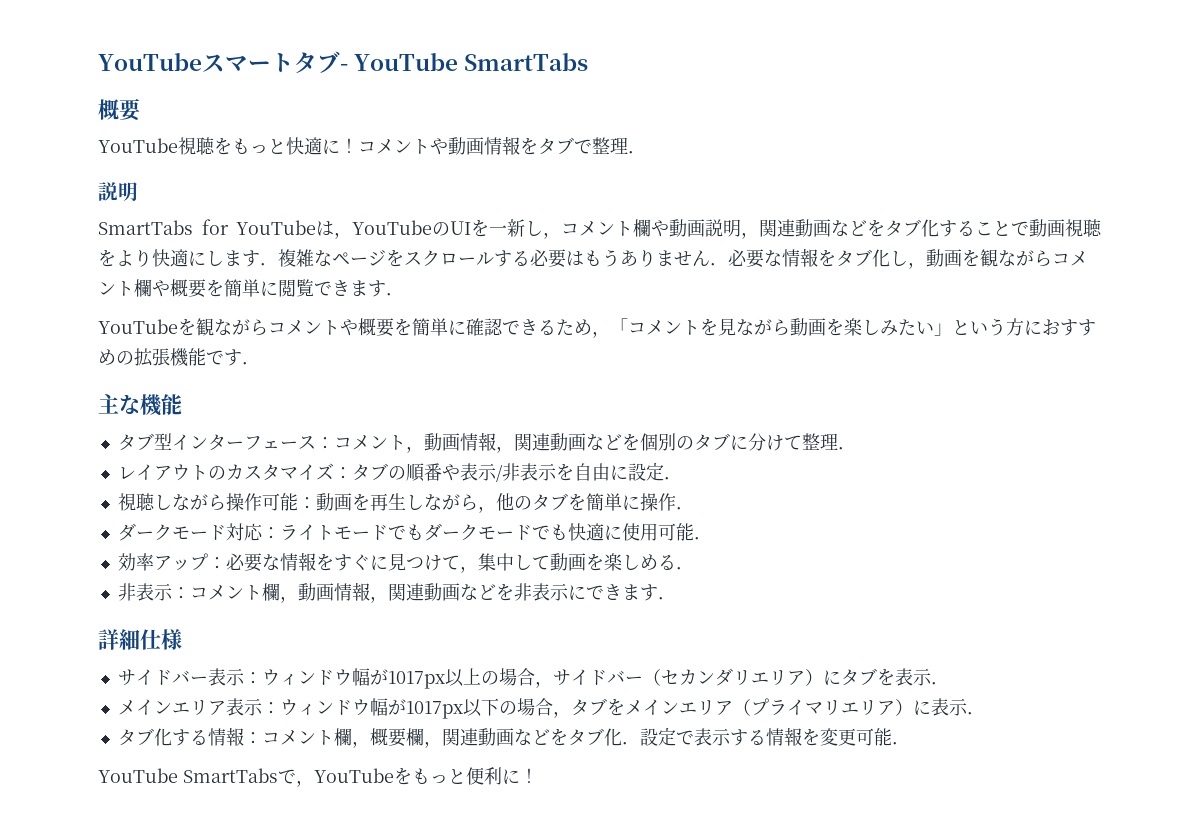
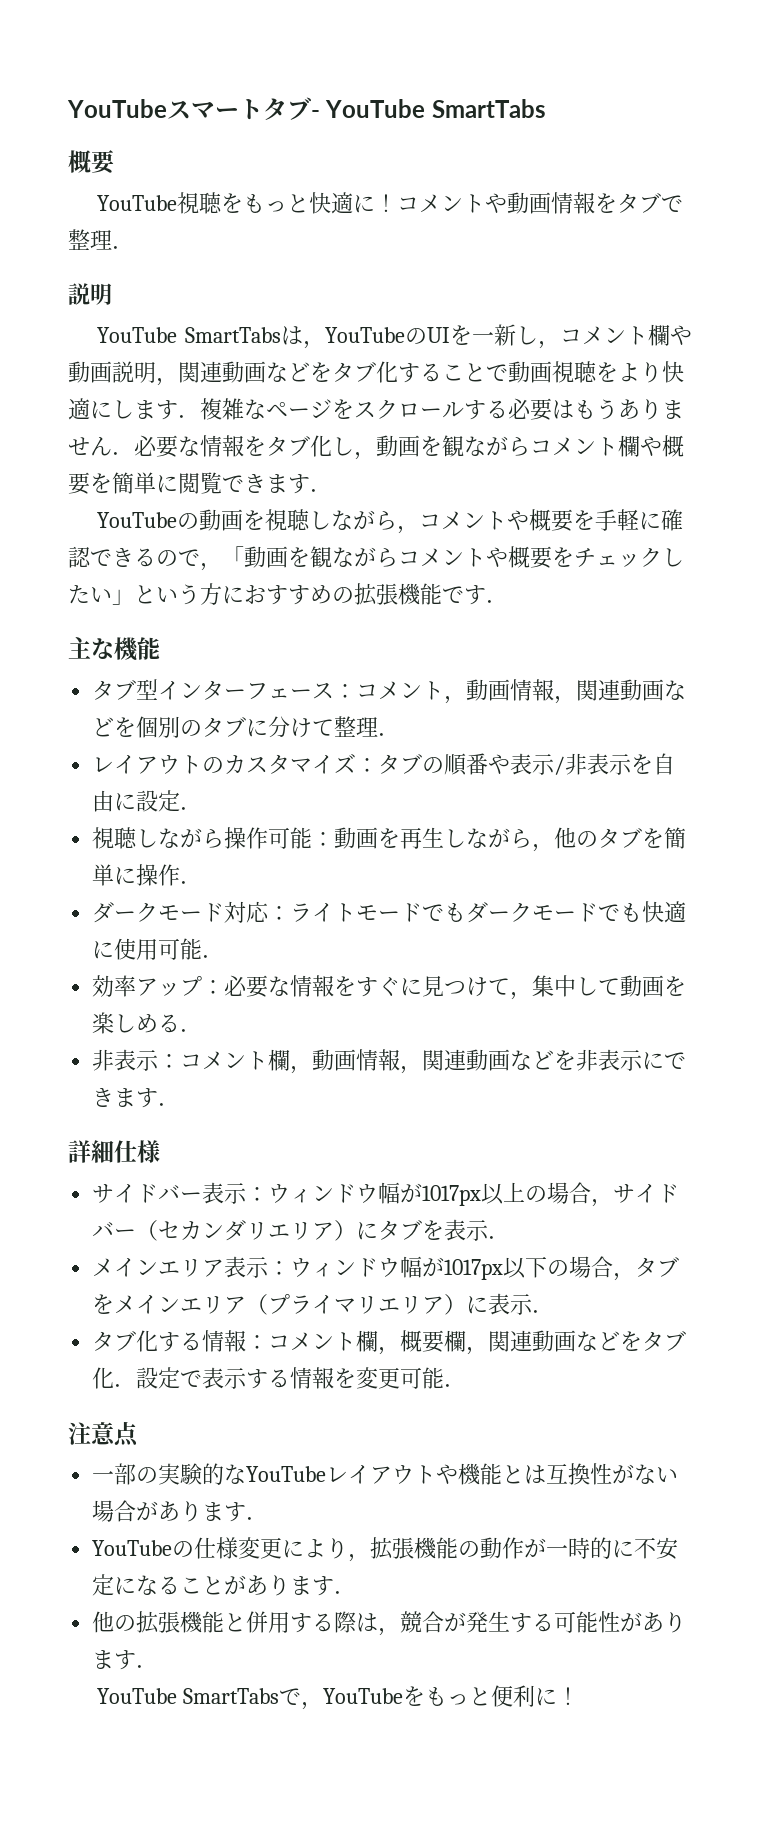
- SmartTabs for YouTubeは，YouTubeのUIを一新し，コメント欄や動画説明，関連動画などをタブ化することで動画視聴をより快適にします．複雑なページをスクロールする必要はもうありません．必要な情報をタブ化し，動画を観ながらコメント欄や概要を簡単に閲覧できます．
+ YouTube SmartTabsは，YouTubeのUIを一新し，コメント欄や動画説明，関連動画などをタブ化することで動画視聴をより快適にします．複雑なページをスクロールする必要はもうありません．必要な情報をタブ化し，動画を観ながらコメント欄や概要を簡単に閲覧できます．
- YouTubeを観ながらコメントや概要を簡単に確認できるため，「コメントを見ながら動画を楽しみたい」という方におすすめの拡張機能です．
+ YouTubeの動画を視聴しながら，コメントや概要を手軽に確認できるので，「動画を観ながらコメントや概要をチェックしたい」という方におすすめの拡張機能です．
+ 注意点
+ 一部の実験的なYouTubeレイアウトや機能とは互換性がない場合があります．
+ YouTubeの仕様変更により，拡張機能の動作が一時的に不安定になることがあります．
+ 他の拡張機能と併用する際は，競合が発生する可能性があります．

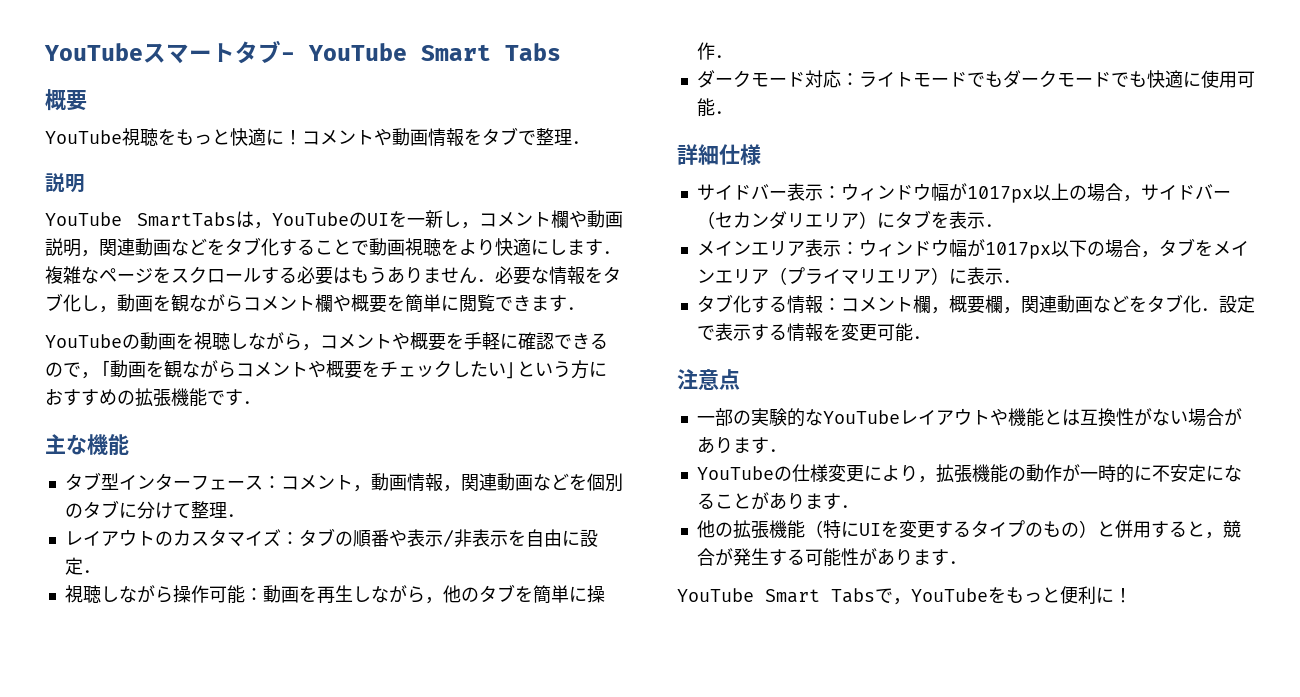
- YouTubeスマートタブ- YouTube SmartTabs
+ YouTubeスマートタブ- YouTube Smart Tabs
- 効率アップ：必要な情報をすぐに見つけて，集中して動画を楽しめる．
- 非表示：コメント欄，動画情報，関連動画などを非表示にできます．
- 他の拡張機能と併用する際は，競合が発生する可能性があります．
+ 他の拡張機能（特にUIを変更するタイプのもの）と併用すると，競合が発生する可能性があります．
- YouTube SmartTabsで，YouTubeをもっと便利に！
+ YouTube Smart Tabsで，YouTubeをもっと便利に！

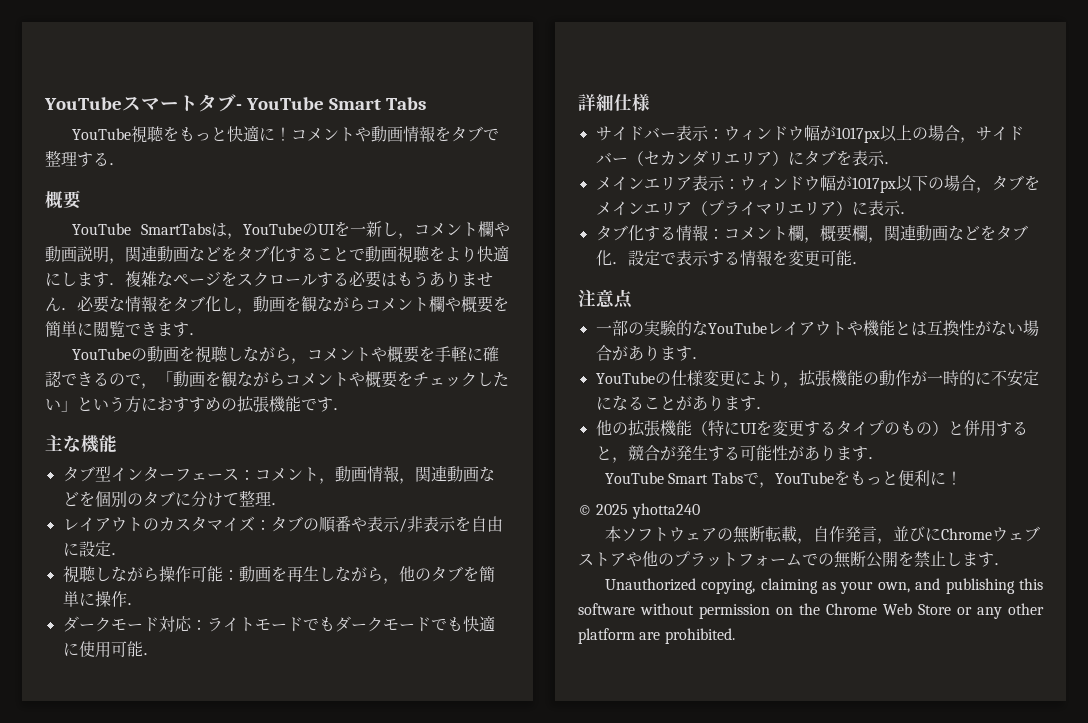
  YouTubeスマートタブ- YouTube Smart Tabs
- 概要
- コメントや動画情報をタブで整理．
- 説明
+ コメントや動画情報をタブで整理する．
+ 概要
+ © 2025 yhotta240
+ 本ソフトウェアの無断転載，自作発言，並びにChromeウェブストアや他のプラットフォームでの無断公開を禁止します．
+ Unauthorized copying, claiming as your own, and publishing this software without permission on the Chrome Web Store or any other platform are prohibited.

